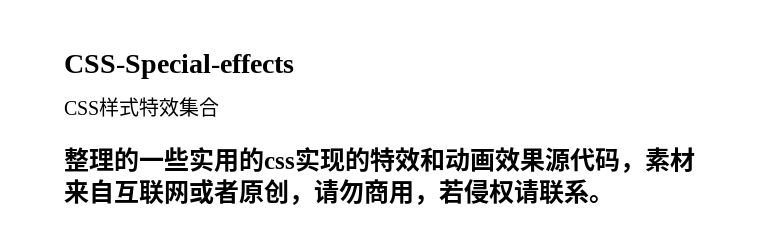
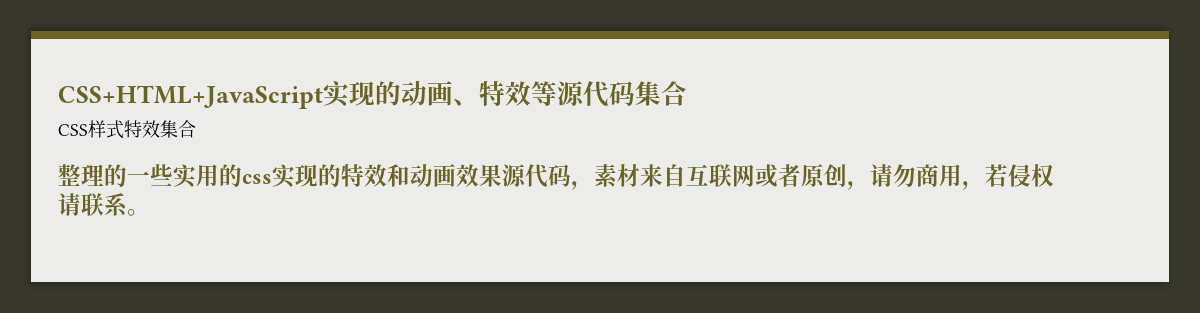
- CSS-Special-effects
+ CSS+HTML+JavaScript实现的动画、特效等源代码集合

